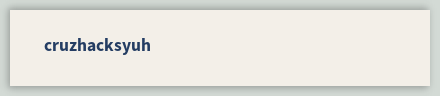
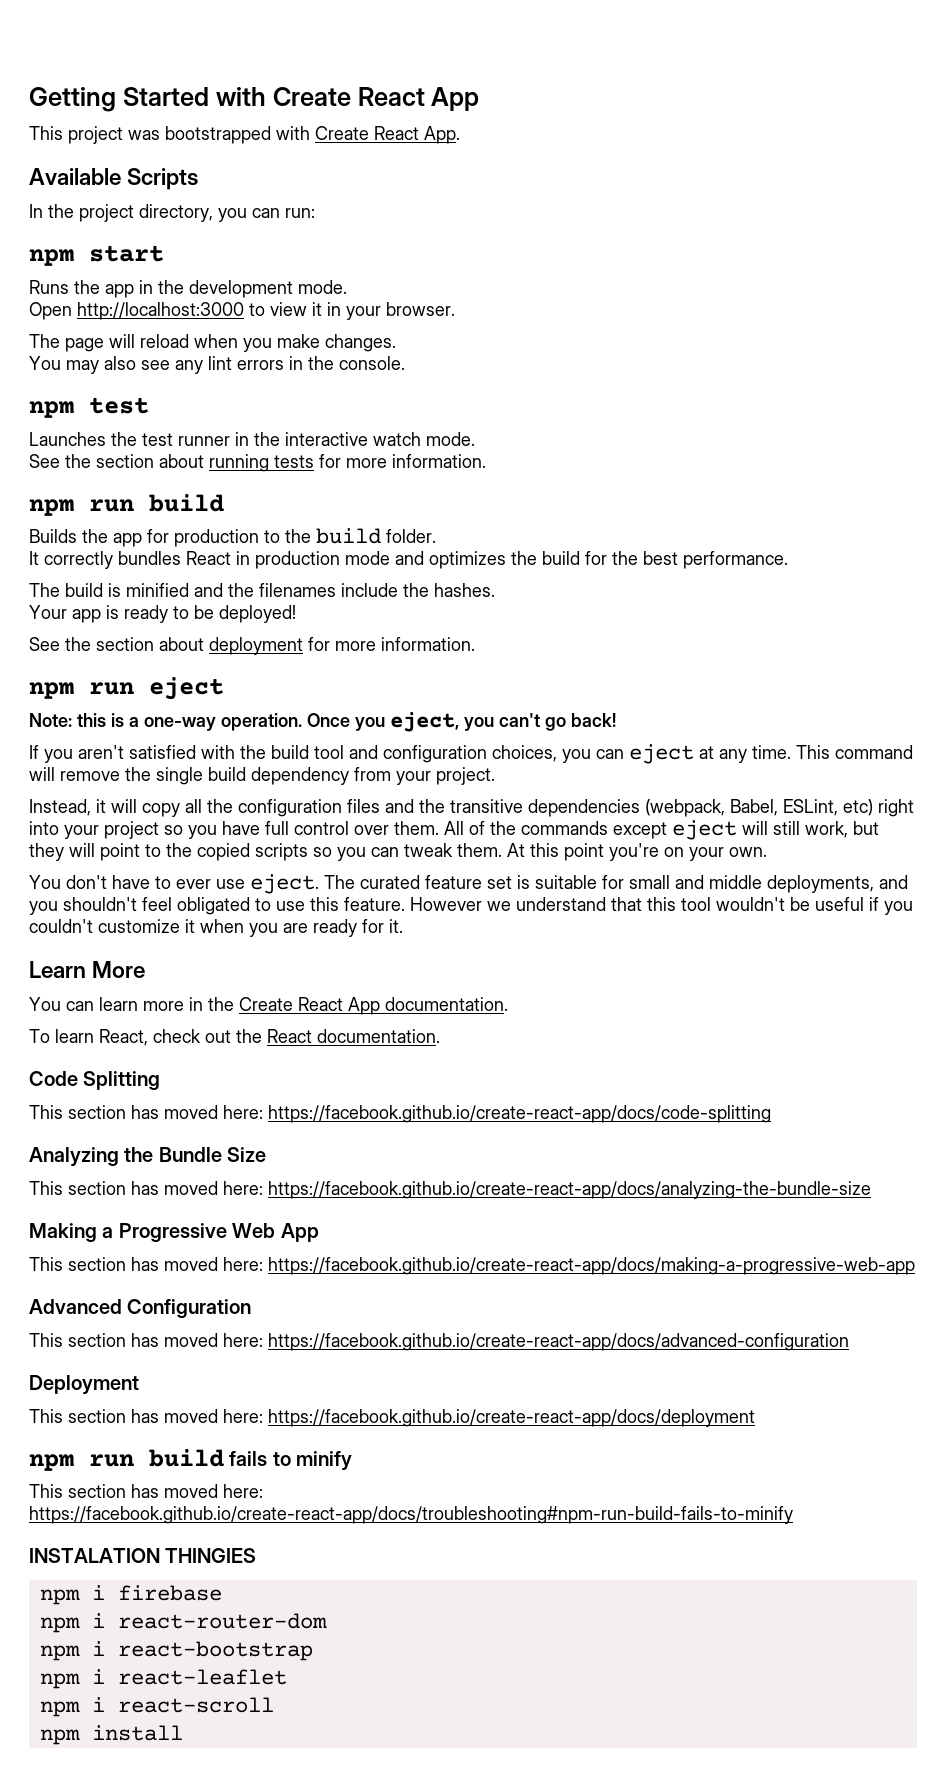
- cruzhacksyuh
+ Getting Started with Create React App
+ This project was bootstrapped with Create React App.
+ Available Scripts
+ In the project directory, you can run:
+ npm start
+ Runs the app in the development mode.
+ Open http://localhost:3000 to view it in your browser.
+ The page will reload when you make changes.
+ You may also see any lint errors in the console.
+ npm test
+ Launches the test runner in the interactive watch mode.
+ See the section about running tests for more information.
+ npm run build
+ Builds the app for production to the build folder.
+ It correctly bundles React in production mode and optimizes the build for the best performance.
+ The build is minified and the filenames include the hashes.
+ Your app is ready to be deployed!
+ See the section about deployment for more information.
+ npm run eject
+ Note: this is a one-way operation. Once you eject, you can't go back!
+ If you aren't satisfied with the build tool and configuration choices, you can eject at any time. This command will remove the single build dependency from your project.
+ Instead, it will copy all the configuration files and the transitive dependencies (webpack, Babel, ESLint, etc) right into your project so you have full control over them. All of the commands except eject will still work, but they will point to the copied scripts so you can tweak them. At this point you're on your own.
+ You don't have to ever use eject. The curated feature set is suitable for small and middle deployments, and you shouldn't feel obligated to use this feature. However we understand that this tool wouldn't be useful if you couldn't customize it when you are ready for it.
+ Learn More
+ You can learn more in the Create React App documentation.
+ To learn React, check out the React documentation.
+ Code Splitting
+ This section has moved here: https://facebook.github.io/create-react-app/docs/code-splitting
+ Analyzing the Bundle Size
+ This section has moved here: https://facebook.github.io/create-react-app/docs/analyzing-the-bundle-size
+ Making a Progressive Web App
+ This section has moved here: https://facebook.github.io/create-react-app/docs/making-a-progressive-web-app
+ Advanced Configuration
+ This section has moved here: https://facebook.github.io/create-react-app/docs/advanced-configuration
+ Deployment
+ This section has moved here: https://facebook.github.io/create-react-app/docs/deployment
+ npm run build fails to minify
+ This section has moved here: https://facebook.github.io/create-react-app/docs/troubleshooting#npm-run-build-fails-to-minify
+ INSTALATION THINGIES
+ npm i firebase
+ npm i react-router-dom
+ npm i react-bootstrap
+ npm i react-leaflet
+ npm i react-scroll
+ npm install

